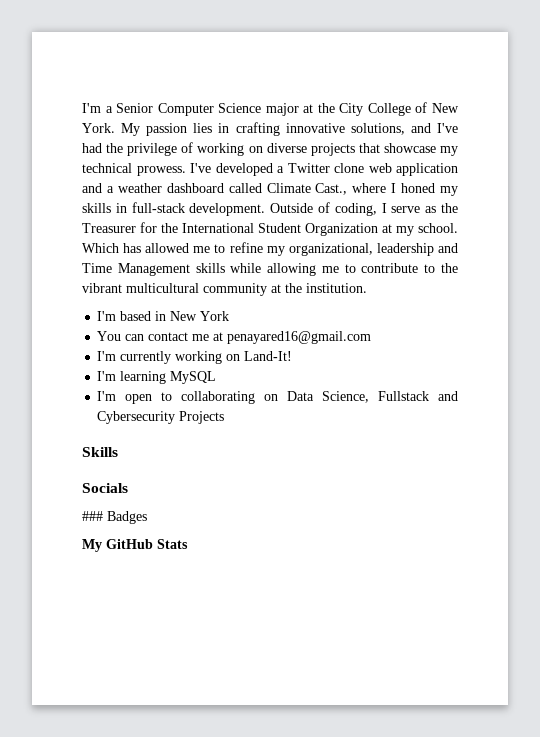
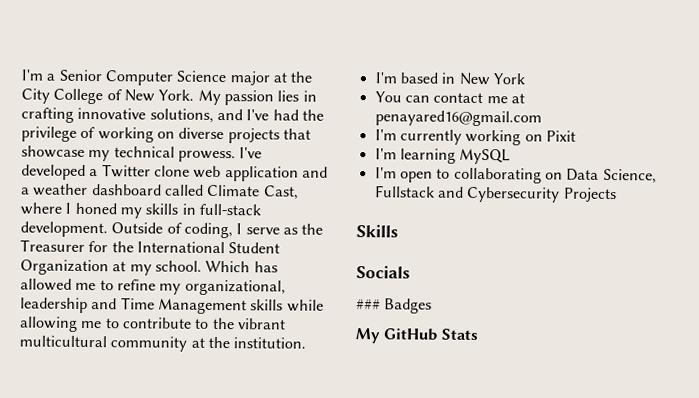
- I've developed a Twitter clone web application and a weather dashboard called Climate Cast., where I honed my skills in full-stack development.
+ I've developed a Twitter clone web application and a weather dashboard called Climate Cast, where I honed my skills in full-stack development.
- I'm currently working on Land-It!
+ I'm currently working on Pixit

